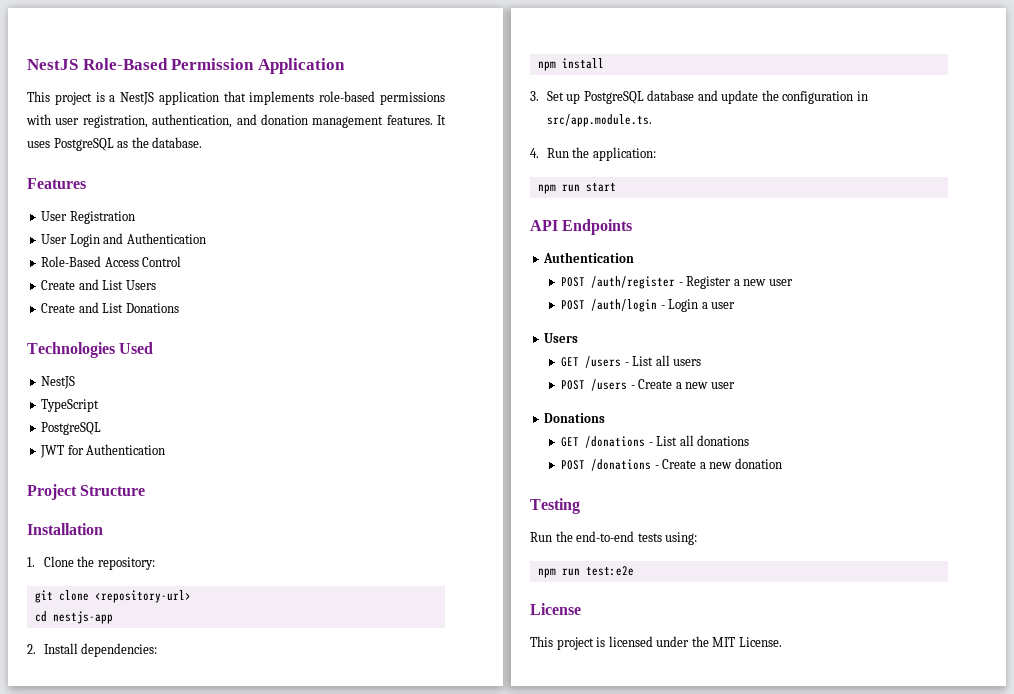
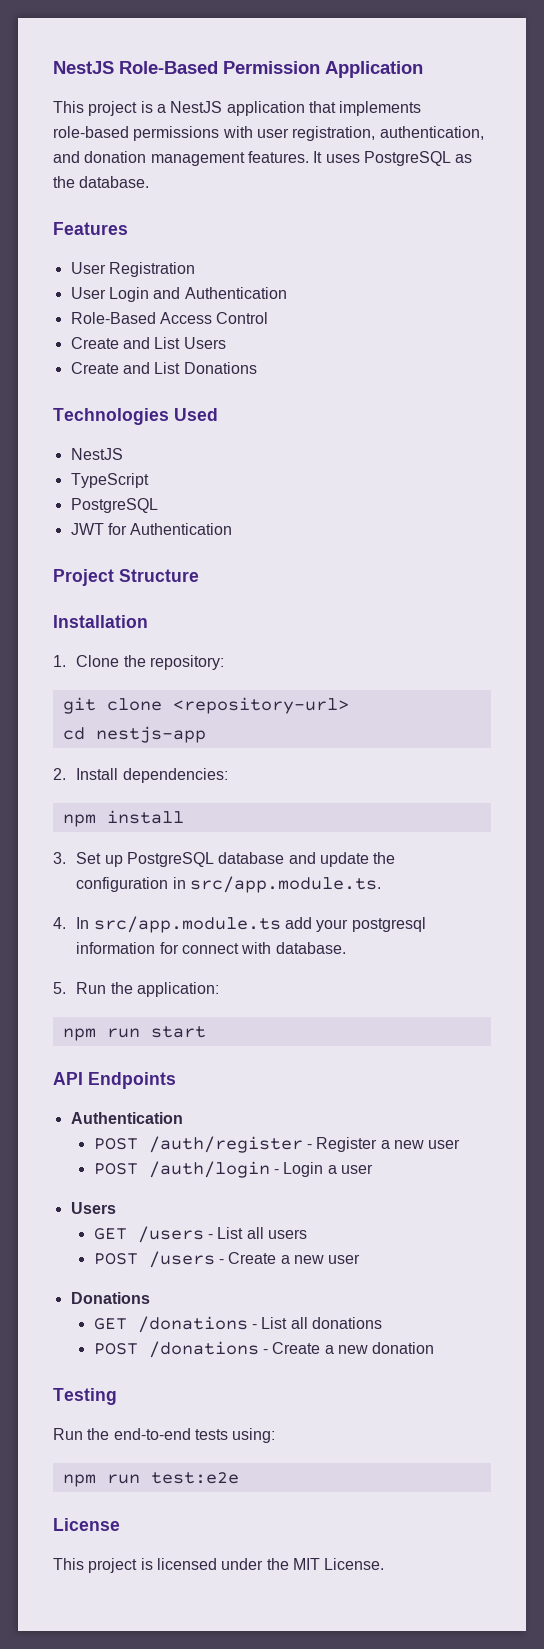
- 4. Run the application:
+ 4. In src/app.module.ts add your postgresql information for connect with database.
+ 5. Run the application:

